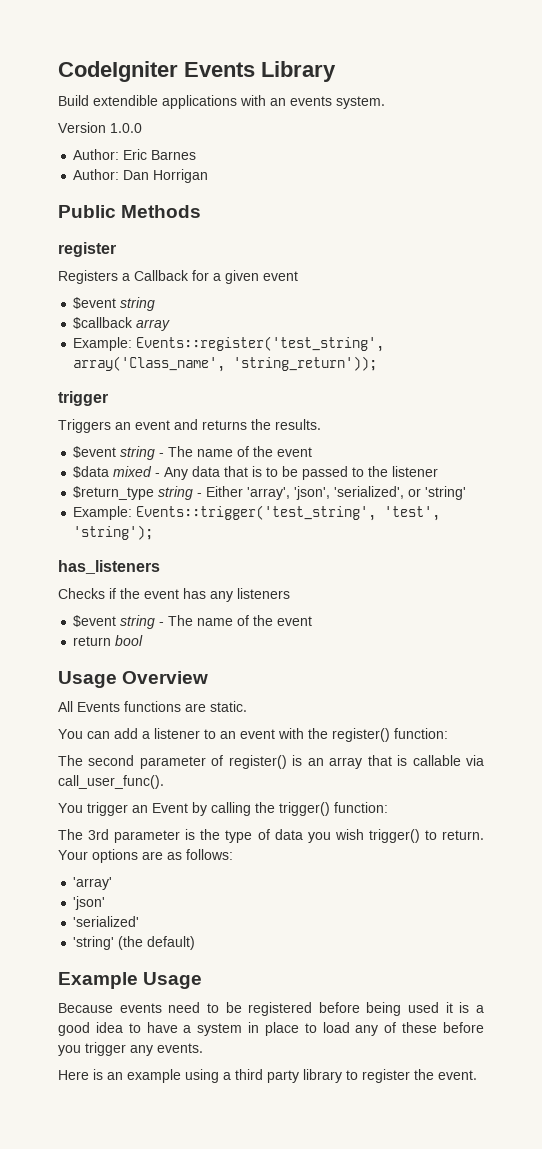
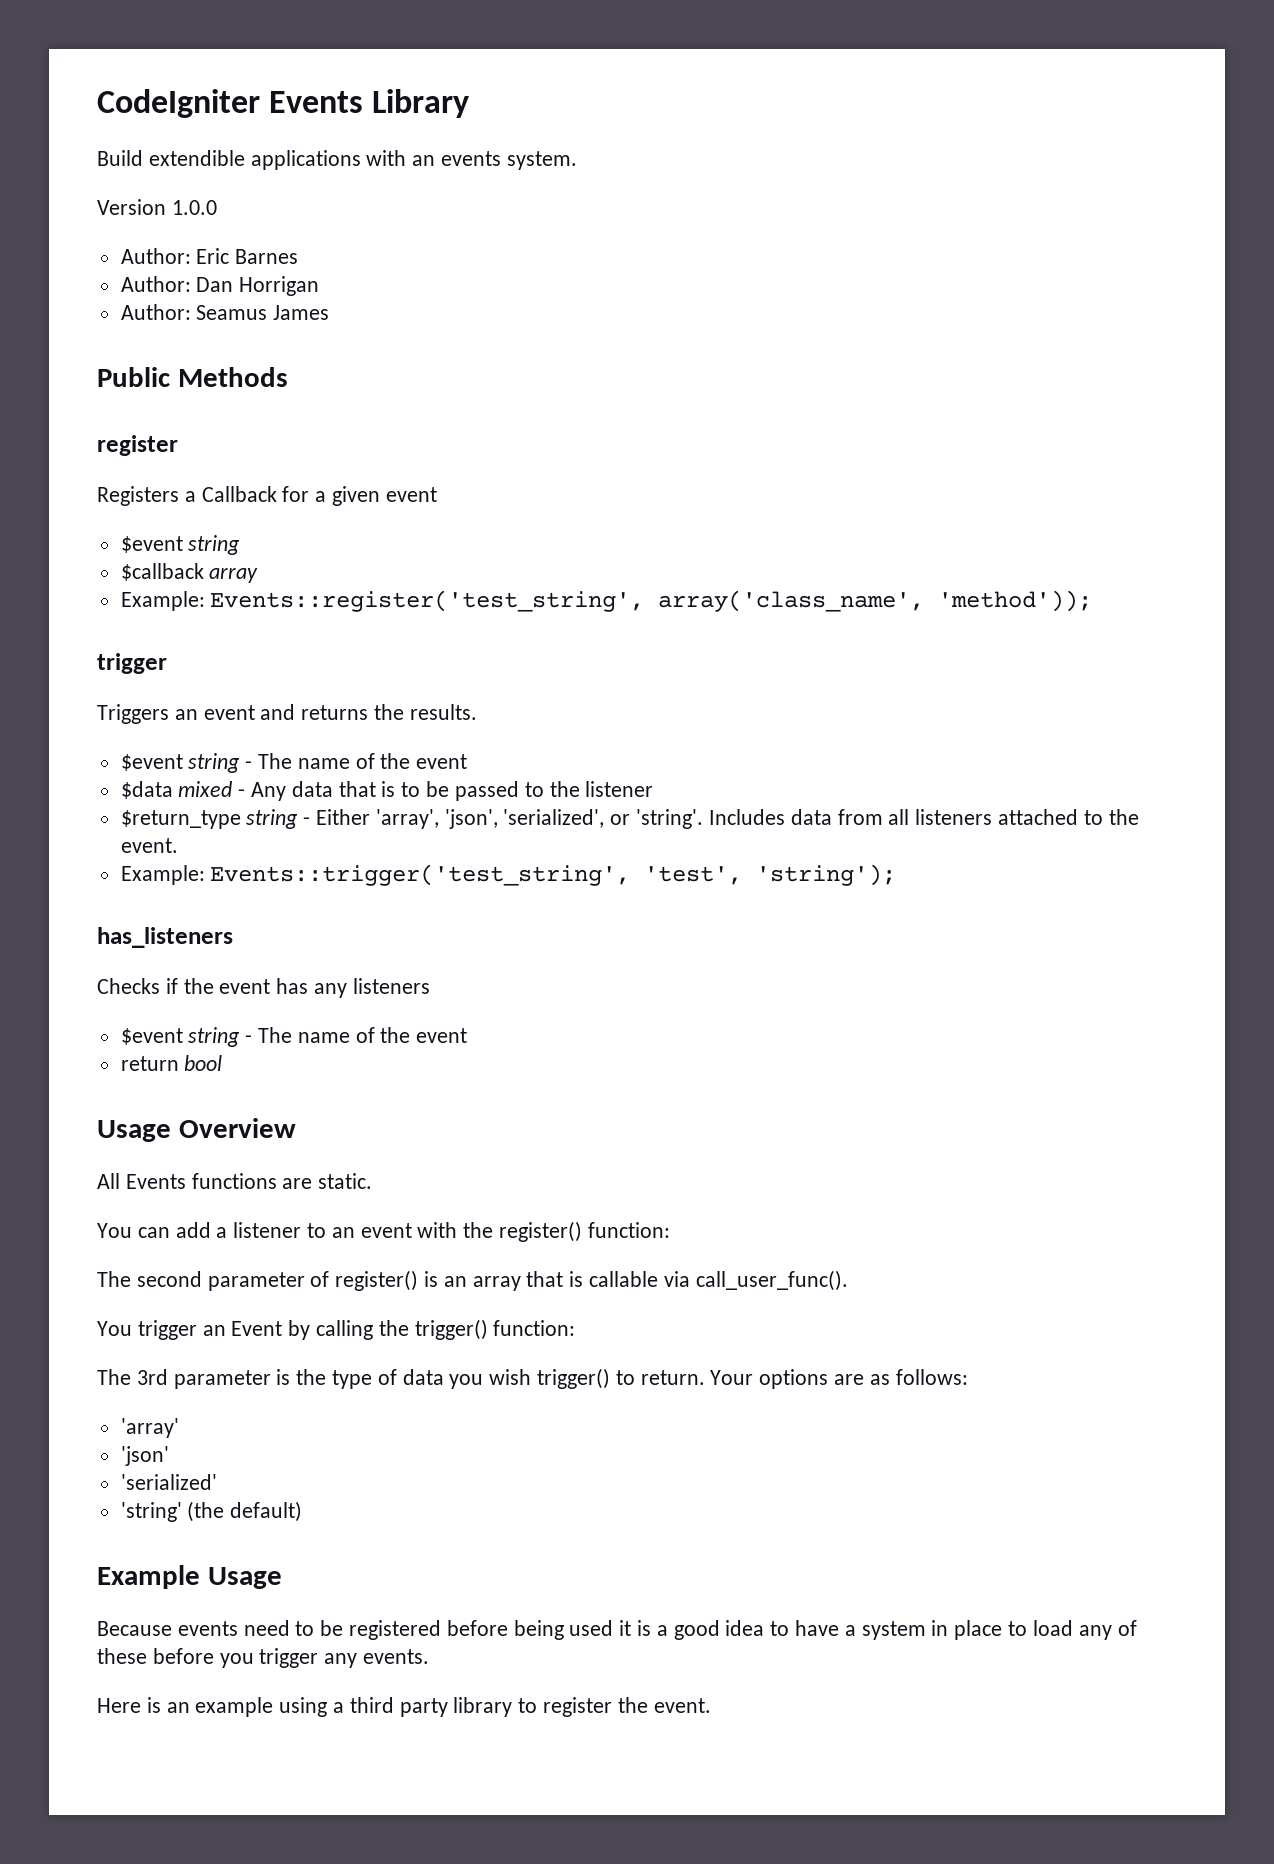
+ Author: Seamus James
- Example: Events::register('test_string', array('Class_name', 'string_return'));
+ Example: Events::register('test_string', array('class_name', 'method'));
- $return_type string - Either 'array', 'json', 'serialized', or 'string'
+ $return_type string - Either 'array', 'json', 'serialized', or 'string'. Includes data from all listeners attached to the event.

